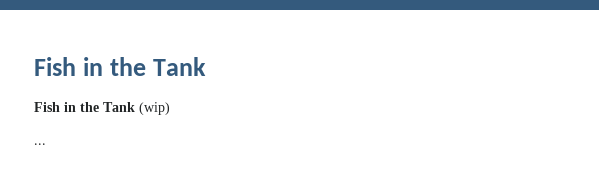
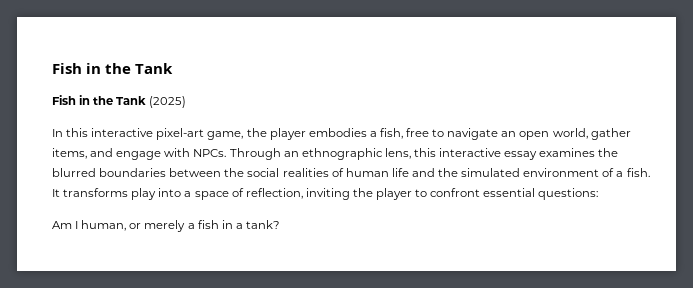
- Fish in the Tank (wip)
- ...
+ Fish in the Tank (2025)
+ In this interactive pixel-art game, the player embodies a fish, free to navigate an open world, gather items, and engage with NPCs. Through an ethnographic lens, this interactive essay examines the blurred boundaries between the social realities of human life and the simulated environment of a fish. It transforms play into a space of reflection, inviting the player to confront essential questions:
+ Am I human, or merely a fish in a tank?

